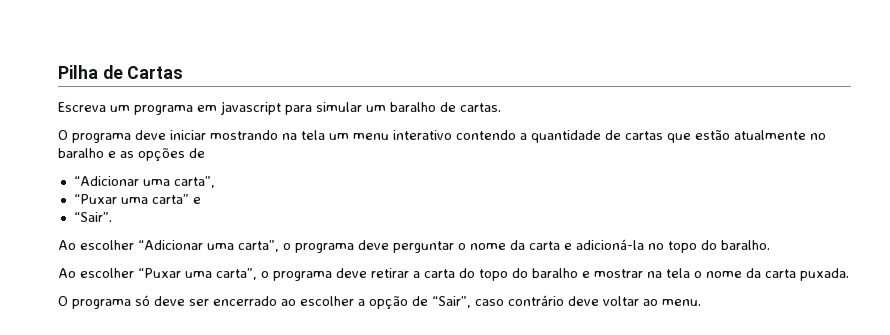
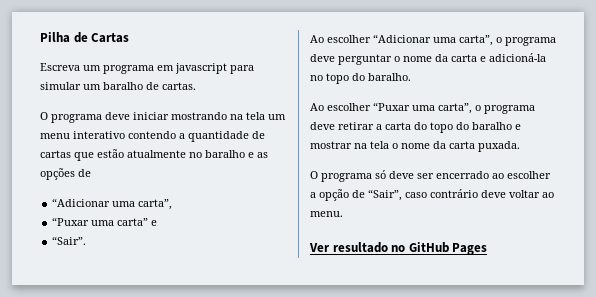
+ Ver resultado no GitHub Pages

